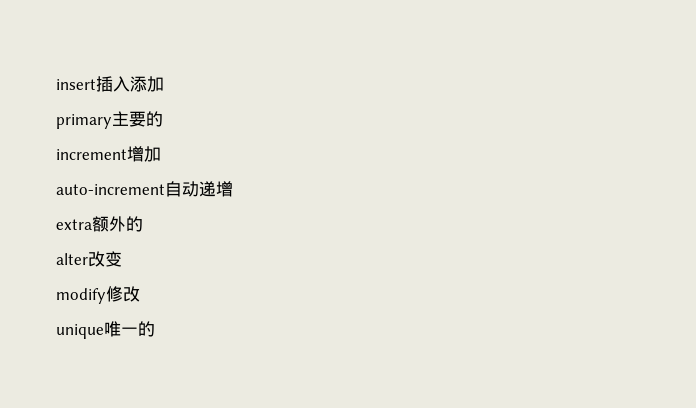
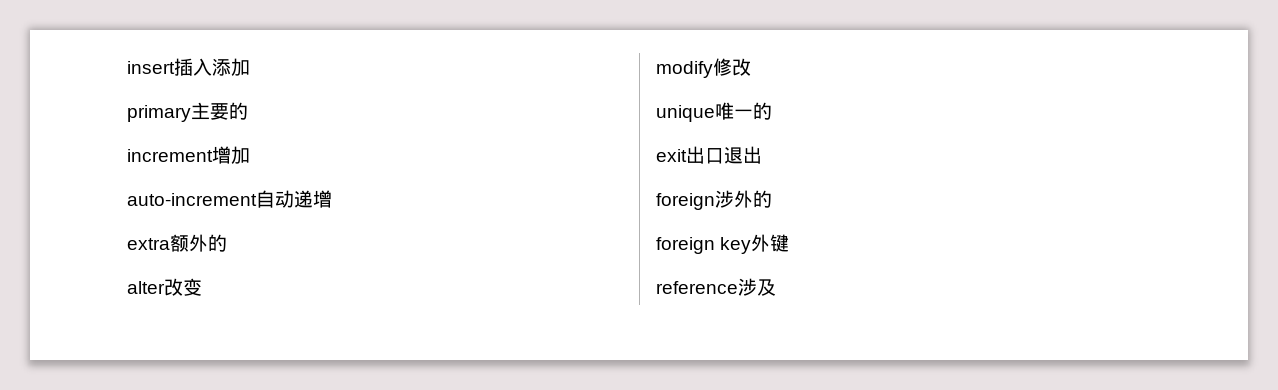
+ exit出口退出
+ foreign涉外的
+ foreign key外键
+ reference涉及

